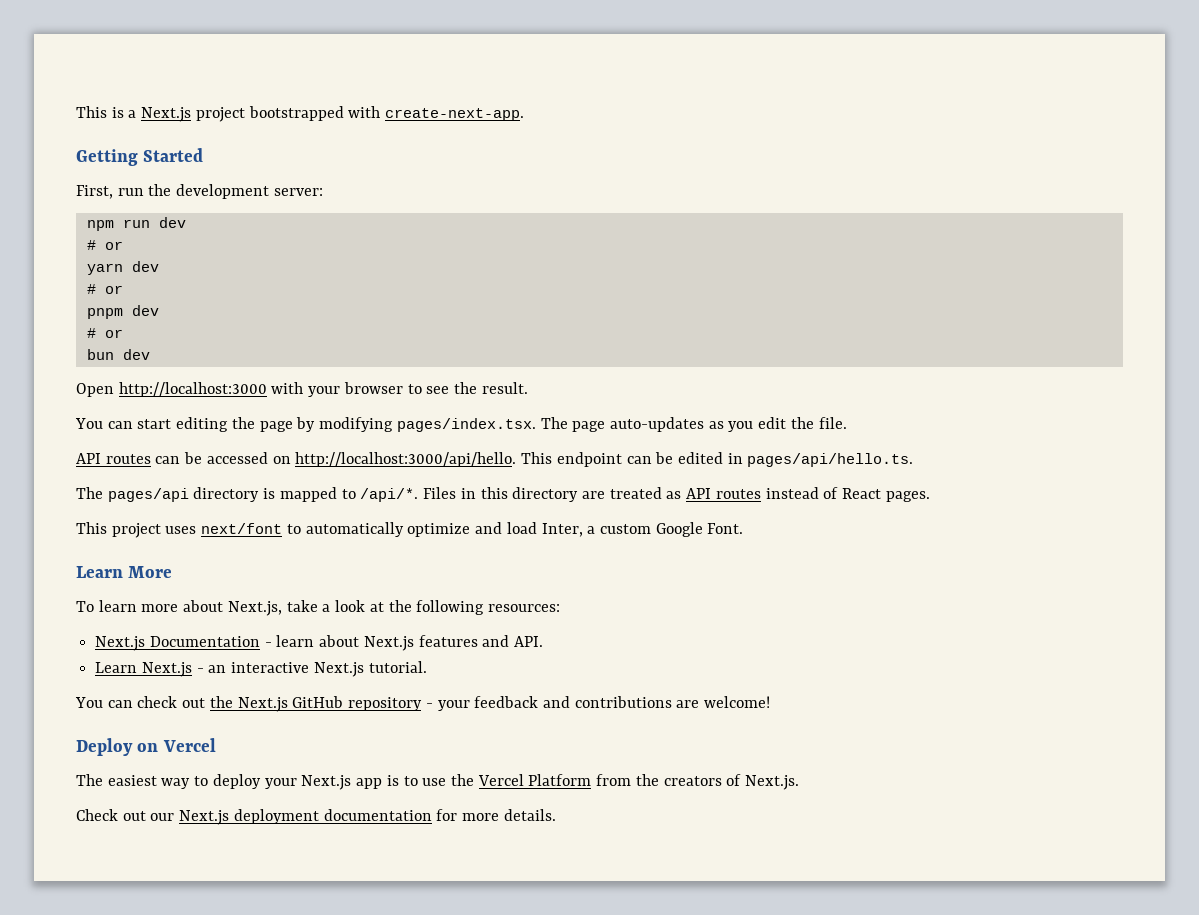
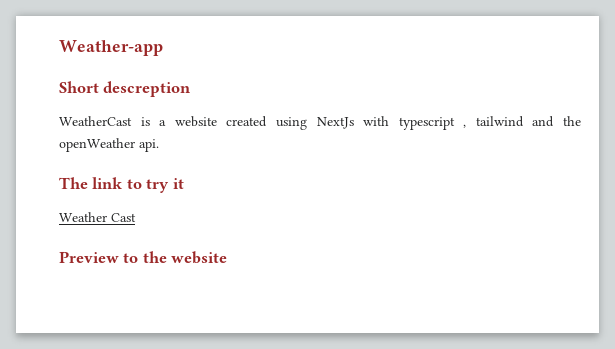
- This is a Next.js project bootstrapped with create-next-app.
- Getting Started
- First, run the development server:
- npm run dev
- # or
- yarn dev
- # or
- pnpm dev
- # or
- bun dev
- Open http://localhost:3000 with your browser to see the result.
- You can start editing the page by modifying pages/index.tsx. The page auto-updates as you edit the file.
- API routes can be accessed on http://localhost:3000/api/hello. This endpoint can be edited in pages/api/hello.ts.
- The pages/api directory is mapped to /api/*. Files in this directory are treated as API routes instead of React pages.
- This project uses next/font to automatically optimize and load Inter, a custom Google Font.
- Learn More
- To learn more about Next.js, take a look at the following resources:
- Next.js Documentation - learn about Next.js features and API.
- Learn Next.js - an interactive Next.js tutorial.
- You can check out the Next.js GitHub repository - your feedback and contributions are welcome!
- Deploy on Vercel
- The easiest way to deploy your Next.js app is to use the Vercel Platform from the creators of Next.js.
- Check out our Next.js deployment documentation for more details.
+ Weather-app
+ Short descreption
+ WeatherCast is a website created using NextJs with typescript , tailwind and the openWeather api.
+ The link to try it
+ Weather Cast
+ Preview to the website

